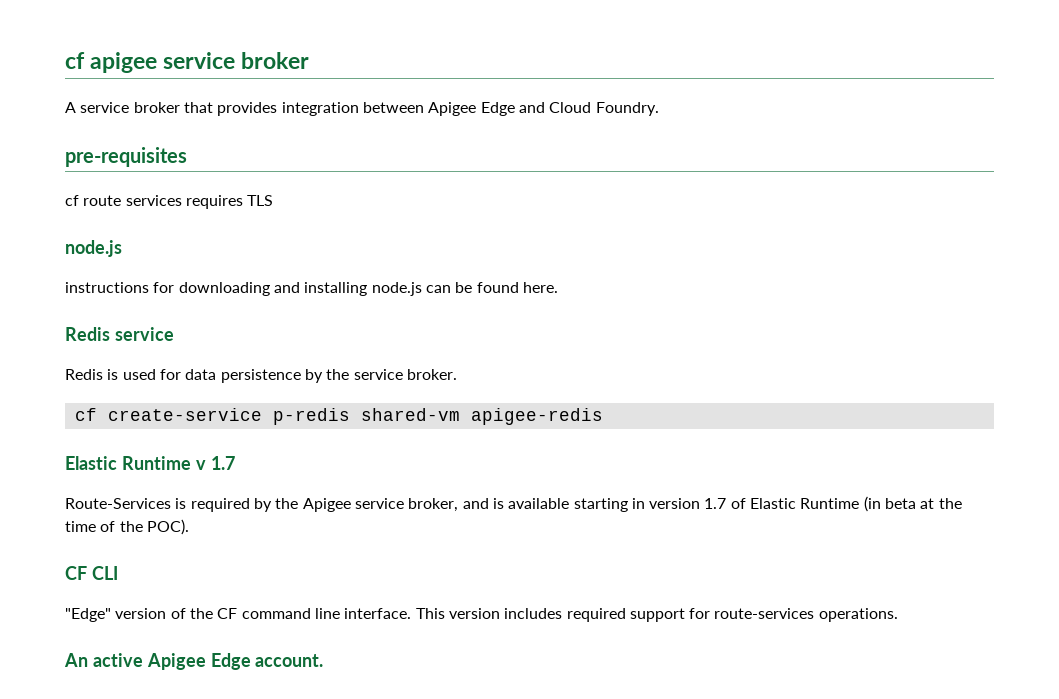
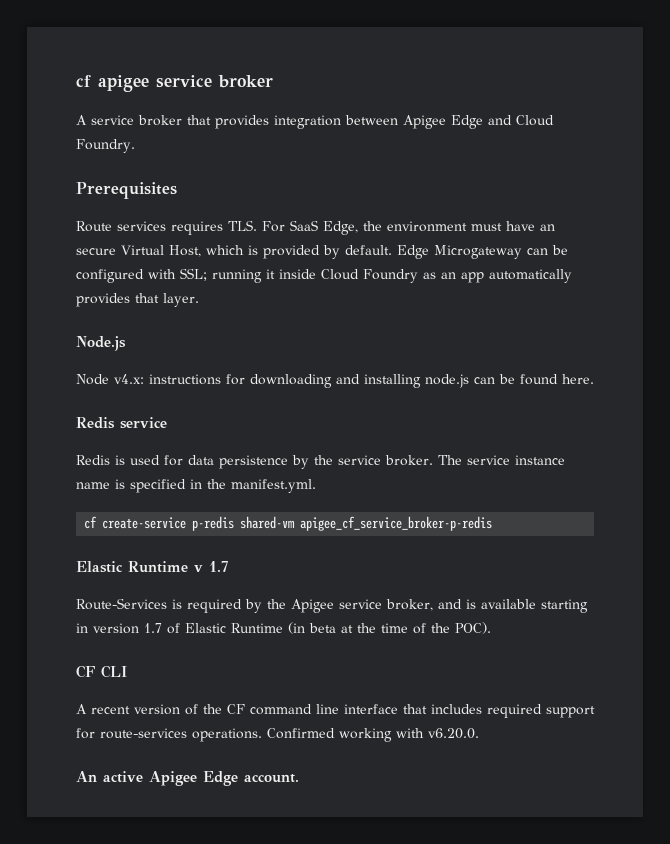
- pre-requisites
- cf route services requires TLS
- node.js
- instructions for downloading and installing node.js can be found here.
+ Prerequisites
+ Route services requires TLS. For SaaS Edge, the environment must have an secure Virtual Host, which is provided by default. Edge Microgateway can be configured with SSL; running it inside Cloud Foundry as an app automatically provides that layer.
+ Node.js
+ Node v4.x: instructions for downloading and installing node.js can be found here.
+ The service instance name is specified in the manifest.yml.
- cf create-service p-redis shared-vm apigee-redis
+ cf create-service p-redis shared-vm apigee_cf_service_broker-p-redis
- "Edge" version of the CF command line interface. This version includes required support for route-services operations.
+ A recent version of the CF command line interface that includes required support for route-services operations. Confirmed working with v6.20.0.

